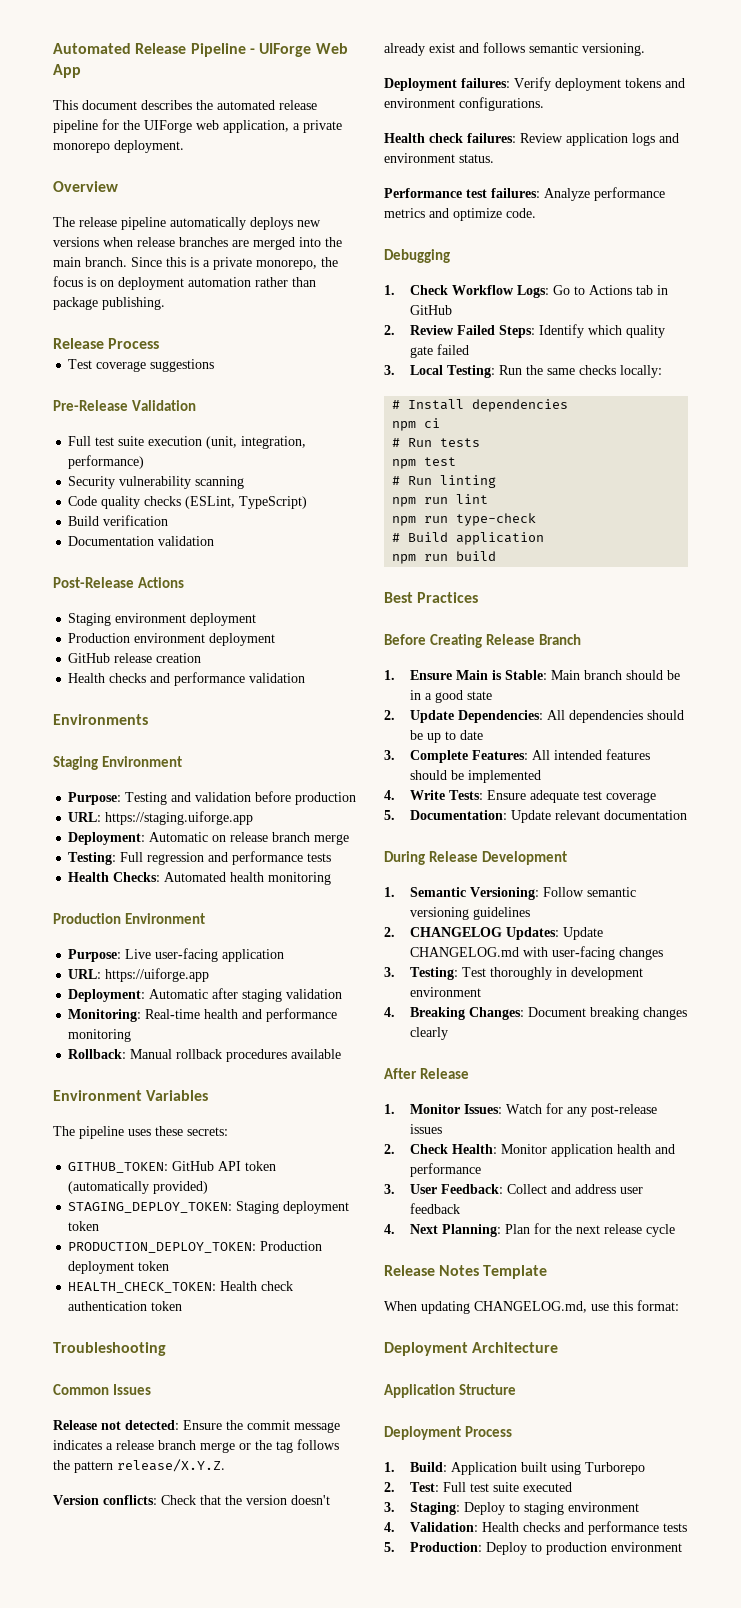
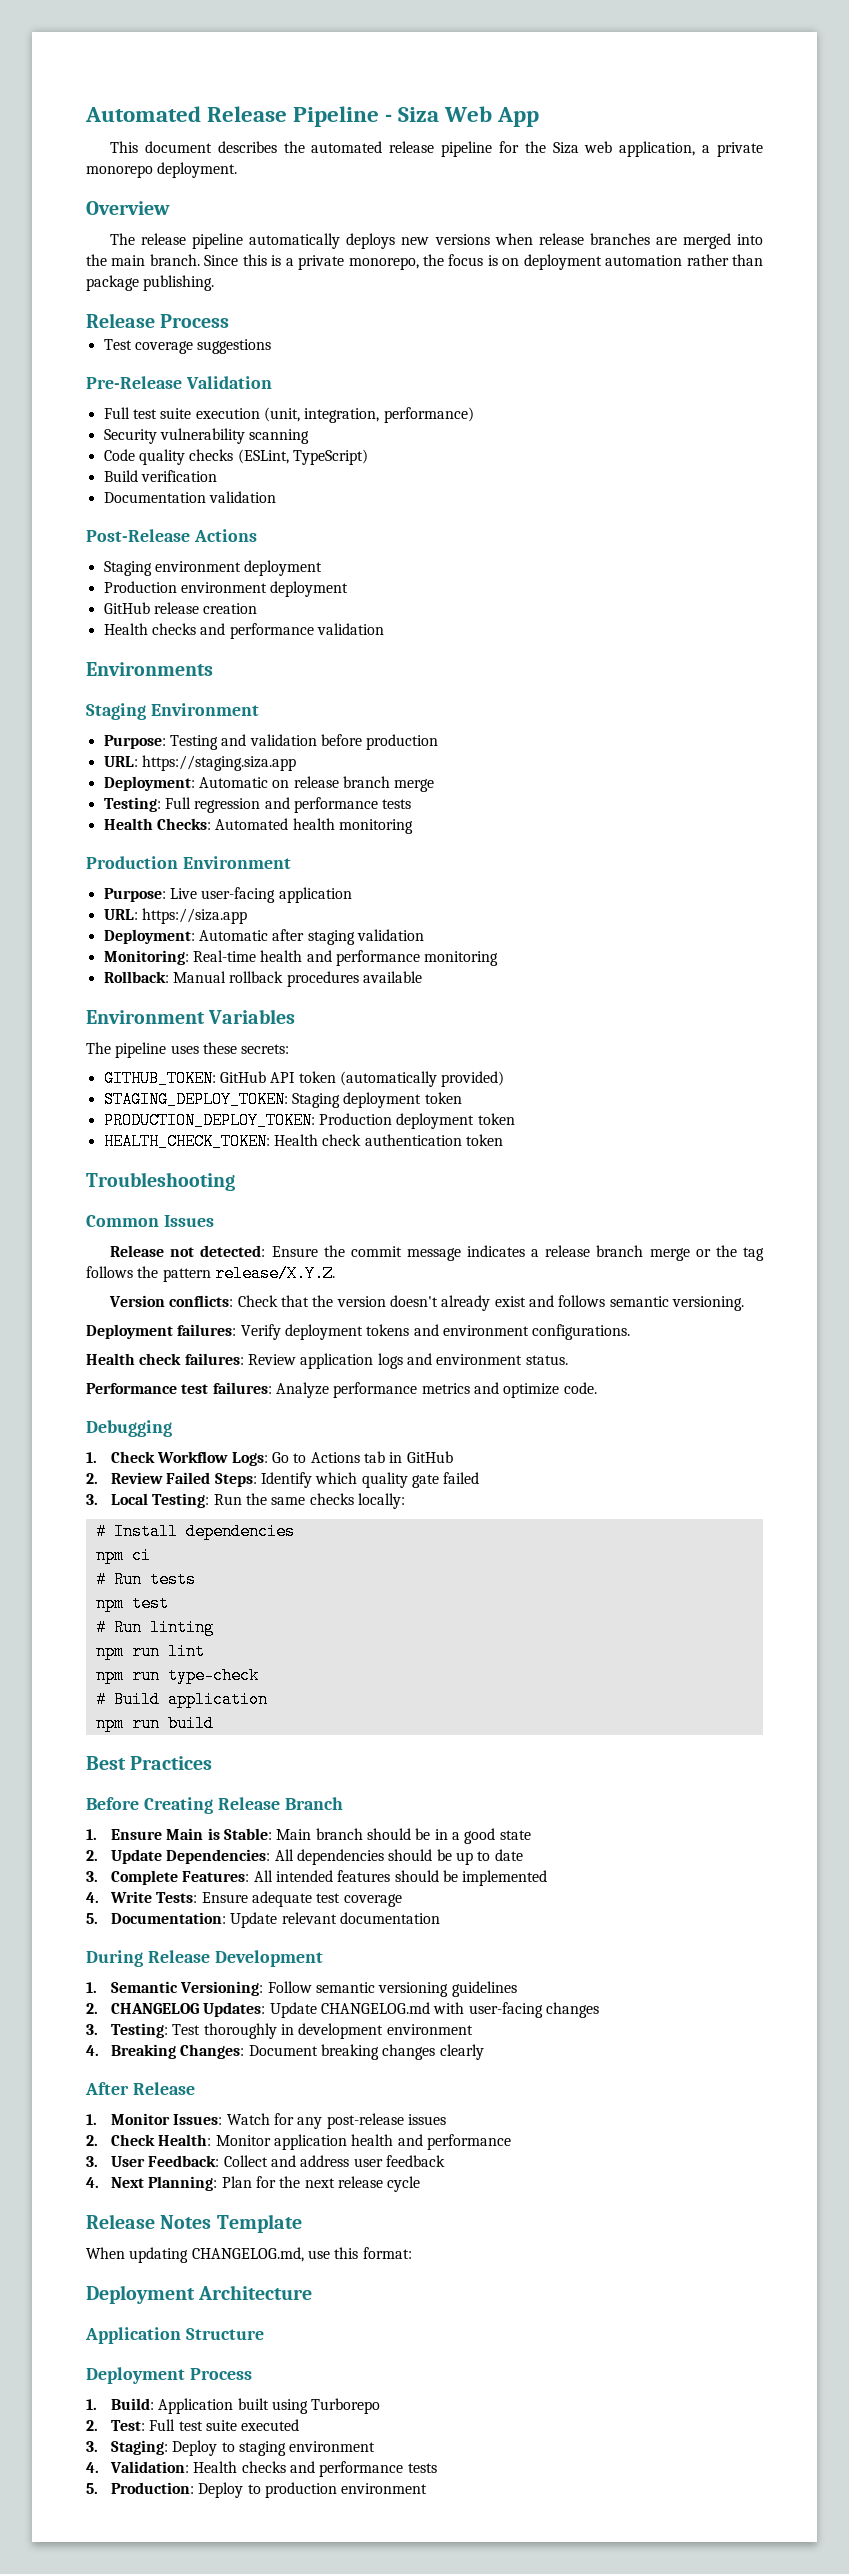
- Automated Release Pipeline - UIForge Web App
+ Automated Release Pipeline - Siza Web App
- This document describes the automated release pipeline for the UIForge web application, a private monorepo deployment.
+ This document describes the automated release pipeline for the Siza web application, a private monorepo deployment.
- URL: https://staging.uiforge.app
+ URL: https://staging.siza.app
- URL: https://uiforge.app
+ URL: https://siza.app

